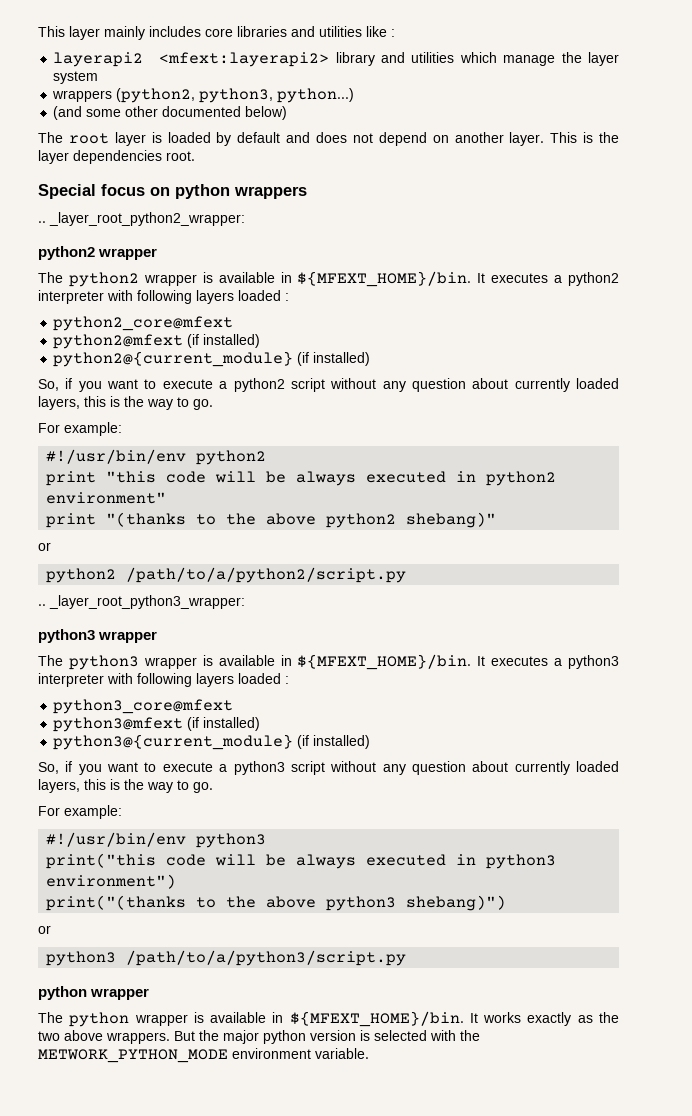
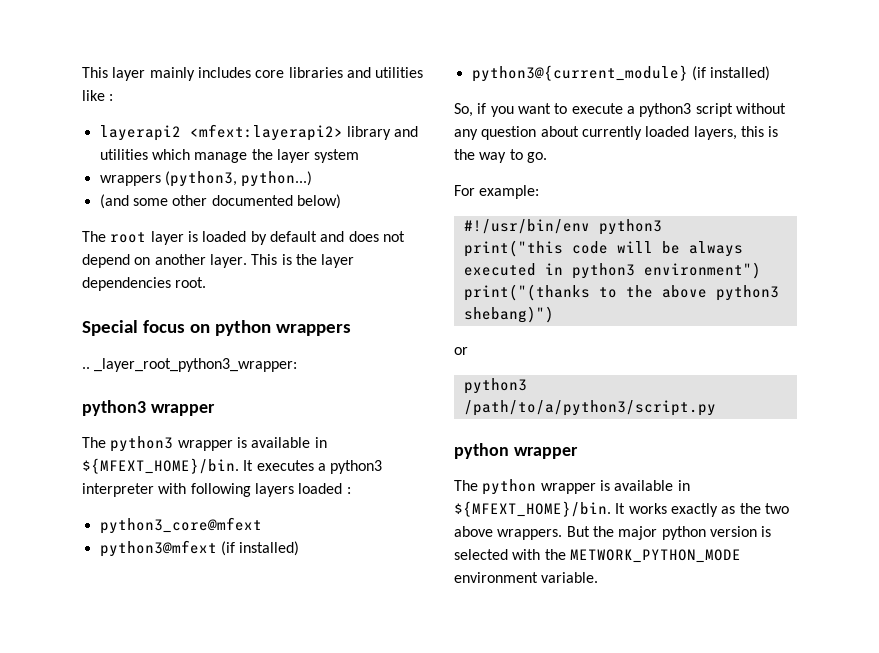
- wrappers (python2, python3, python...)
+ wrappers (python3, python...)
- .. _layer_root_python2_wrapper:
- python2 wrapper
- The python2 wrapper is available in ${MFEXT_HOME}/bin. It executes a python2 interpreter with following layers loaded :
- python2_core@mfext
- python2@mfext (if installed)
- python2@{current_module} (if installed)
- So, if you want to execute a python2 script without any question about currently loaded layers, this is the way to go.
- For example:
- #!/usr/bin/env python2
- print "this code will be always executed in python2 environment"
- print "(thanks to the above python2 shebang)"
- or
- python2 /path/to/a/python2/script.py

